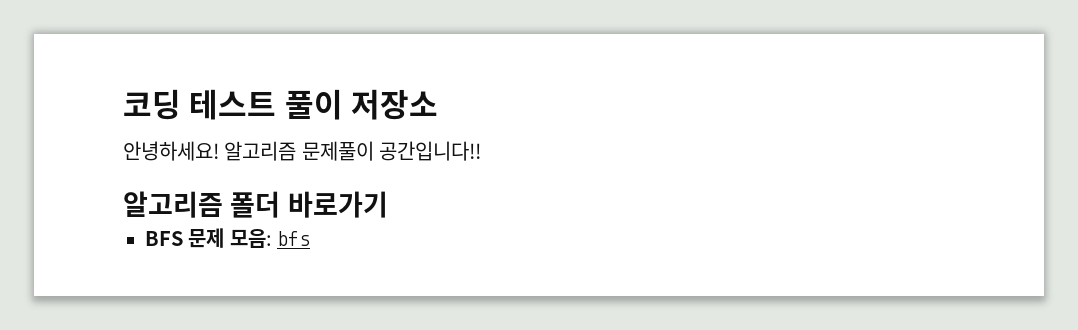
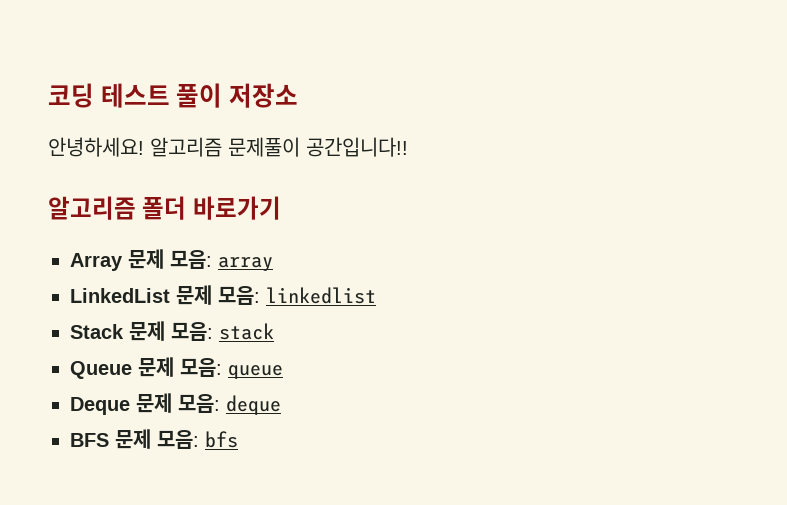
+ Array 문제 모음: array
+ LinkedList 문제 모음: linkedlist
+ Stack 문제 모음: stack
+ Queue 문제 모음: queue
+ Deque 문제 모음: deque

